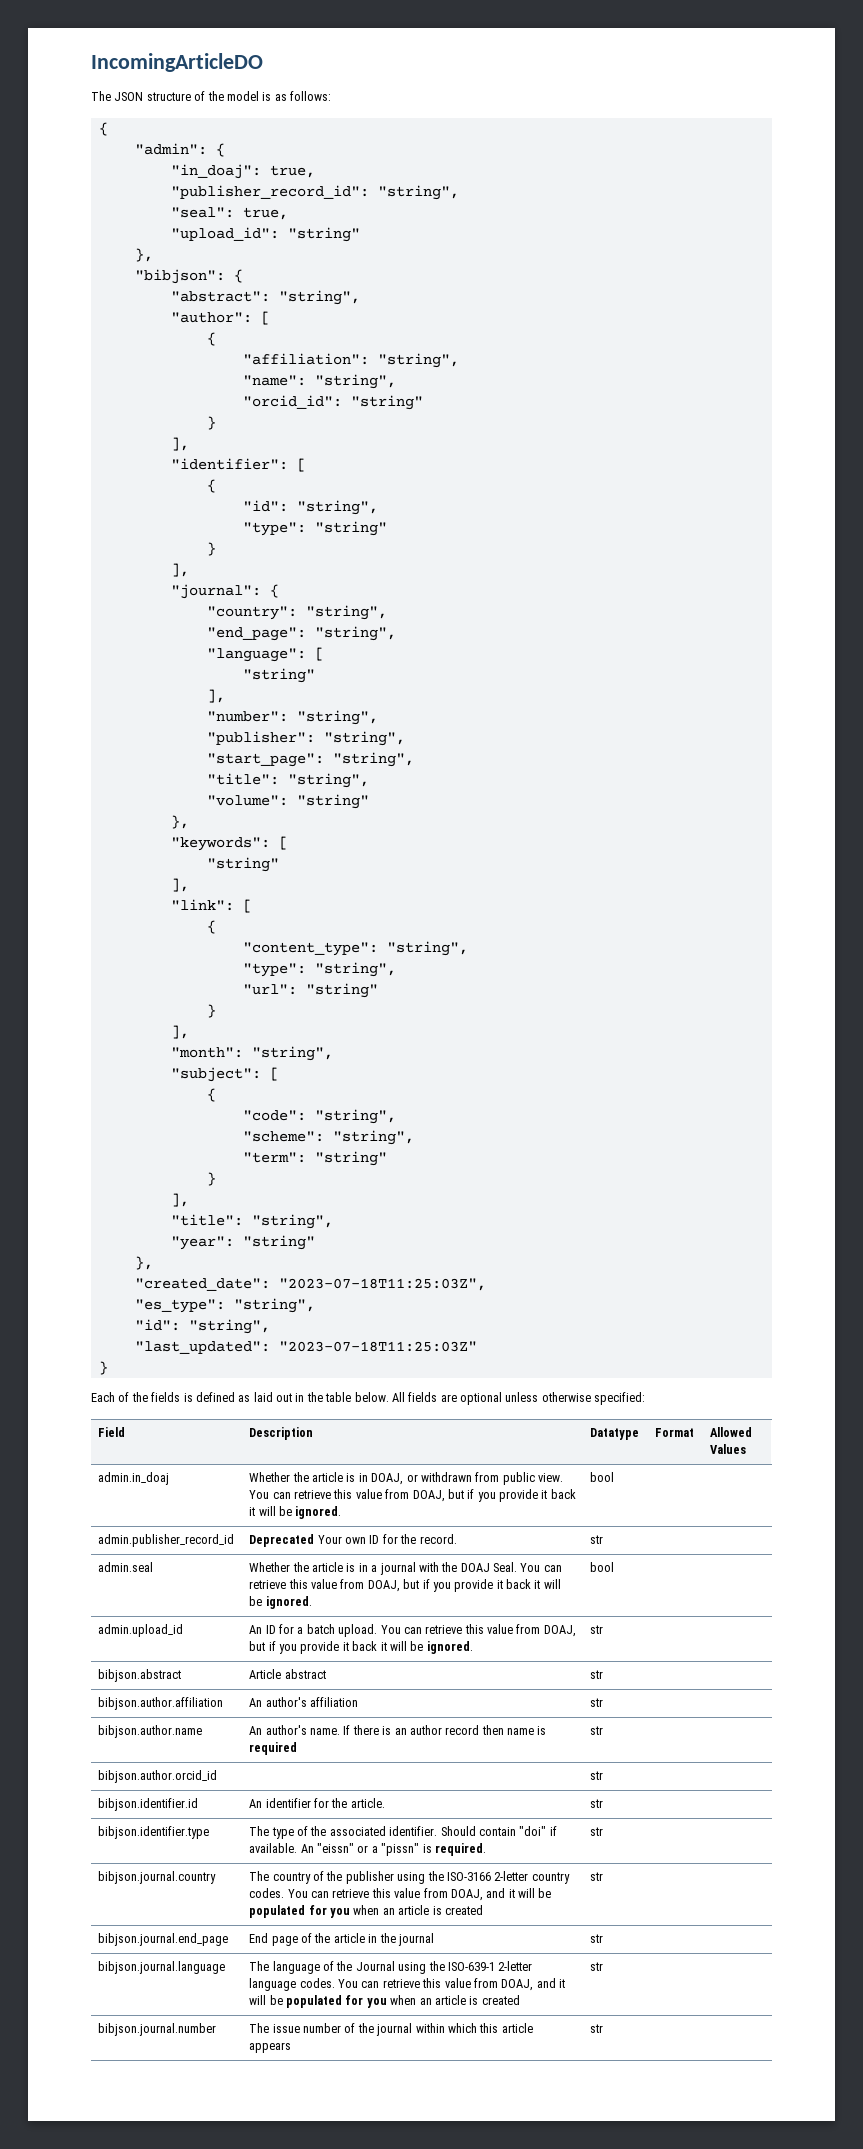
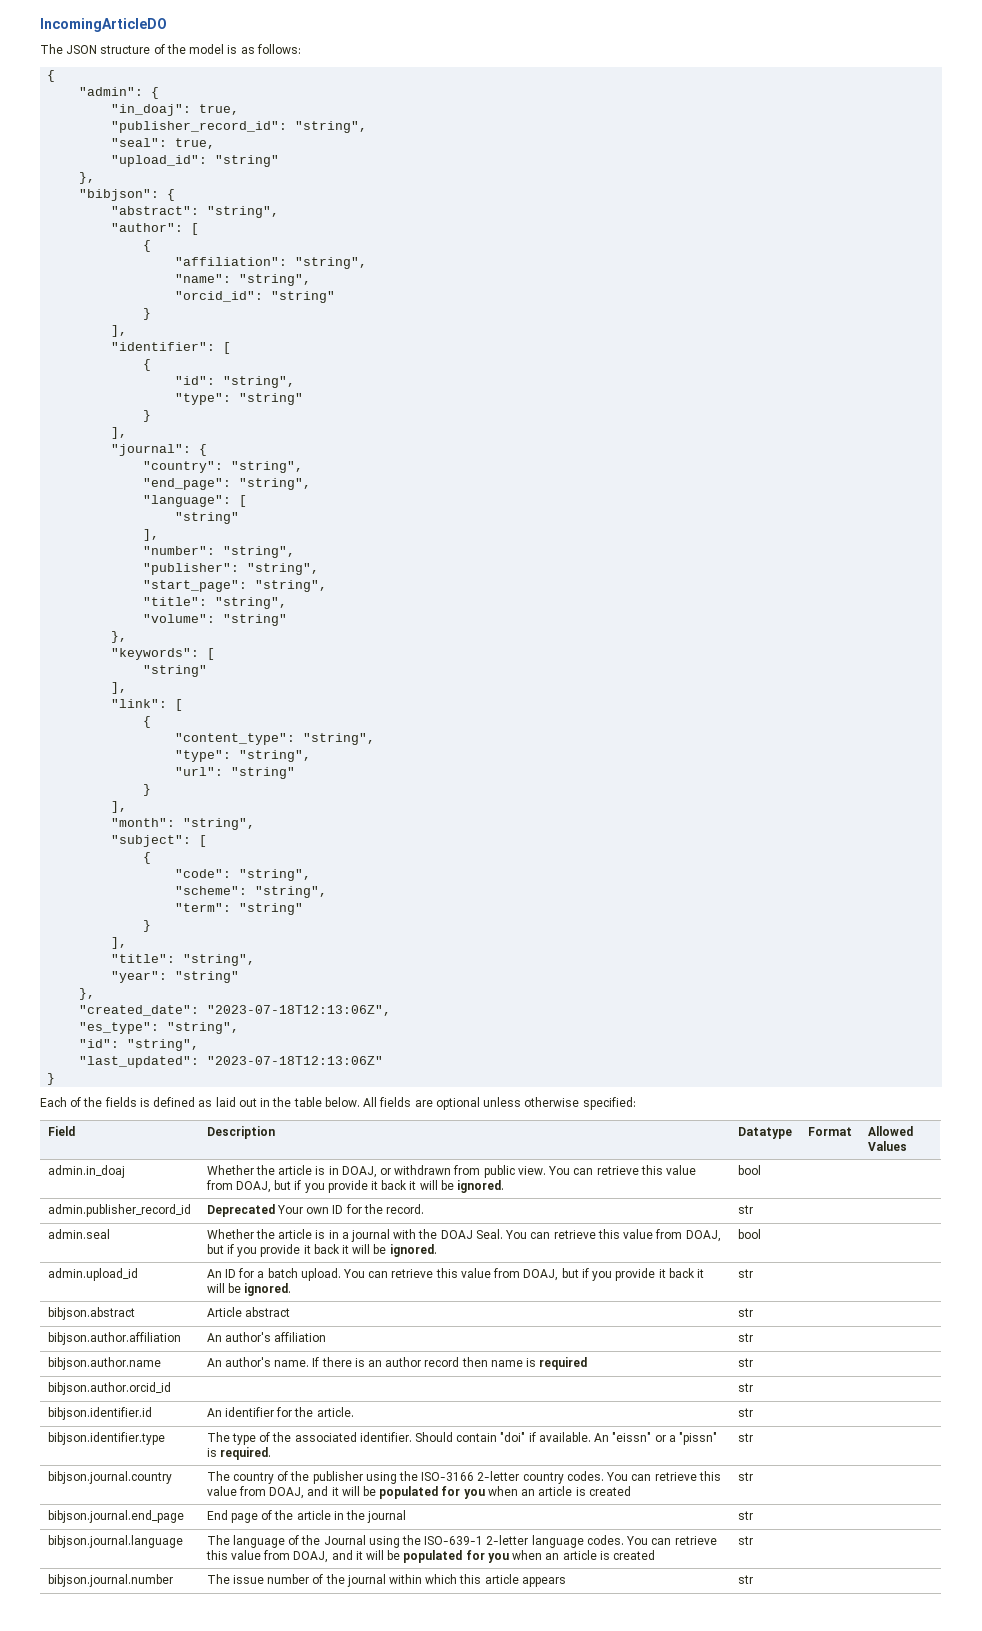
- "created_date": "2023-07-18T11:25:03Z",
+ "created_date": "2023-07-18T12:13:06Z",
- "last_updated": "2023-07-18T11:25:03Z"
+ "last_updated": "2023-07-18T12:13:06Z"

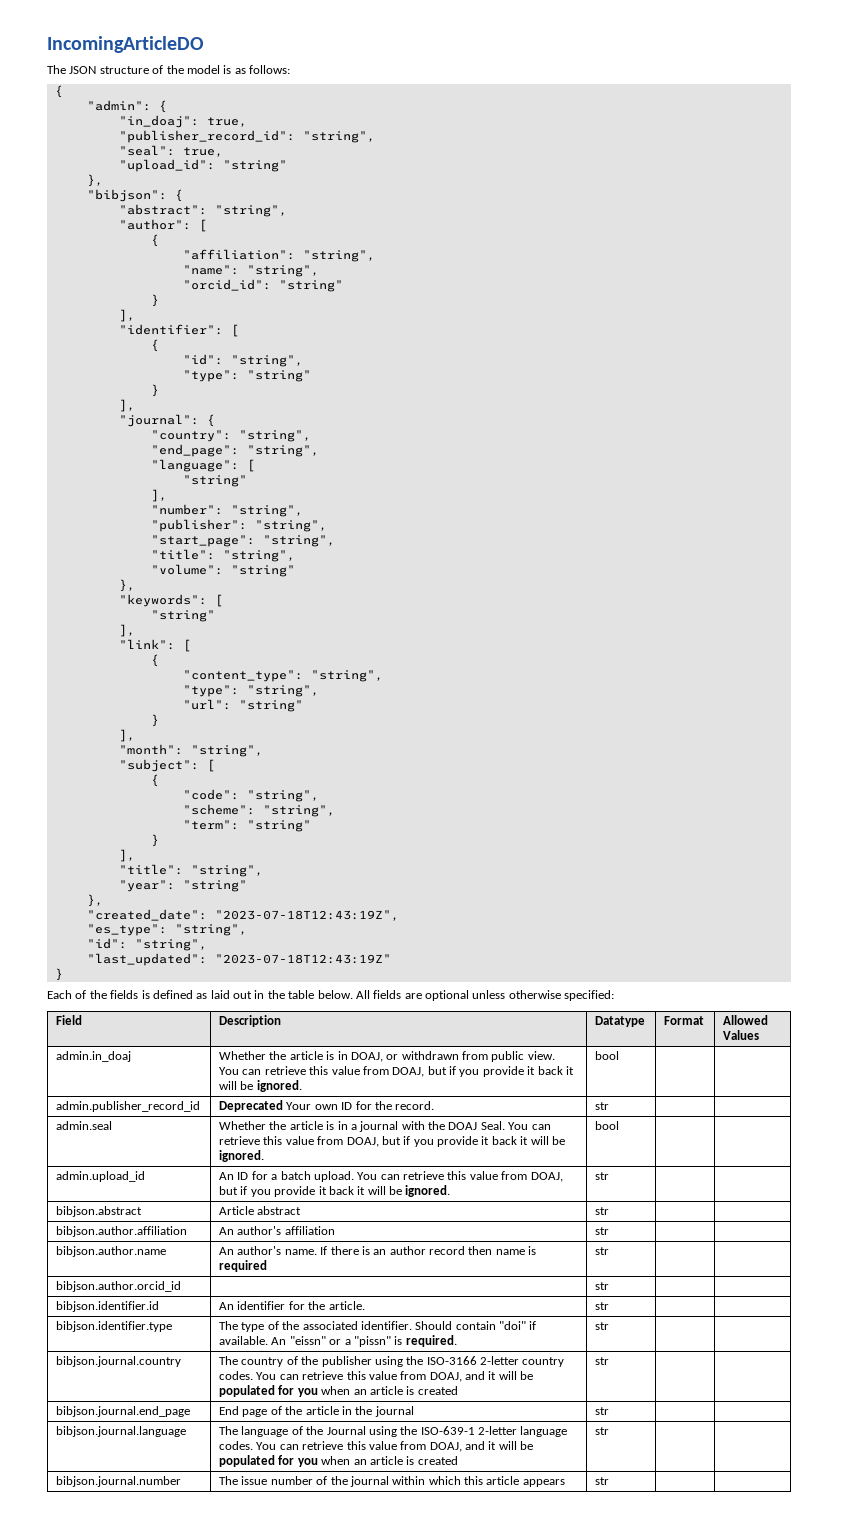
- "created_date": "2023-07-18T12:13:06Z",
+ "created_date": "2023-07-18T12:43:19Z",
- "last_updated": "2023-07-18T12:13:06Z"
+ "last_updated": "2023-07-18T12:43:19Z"

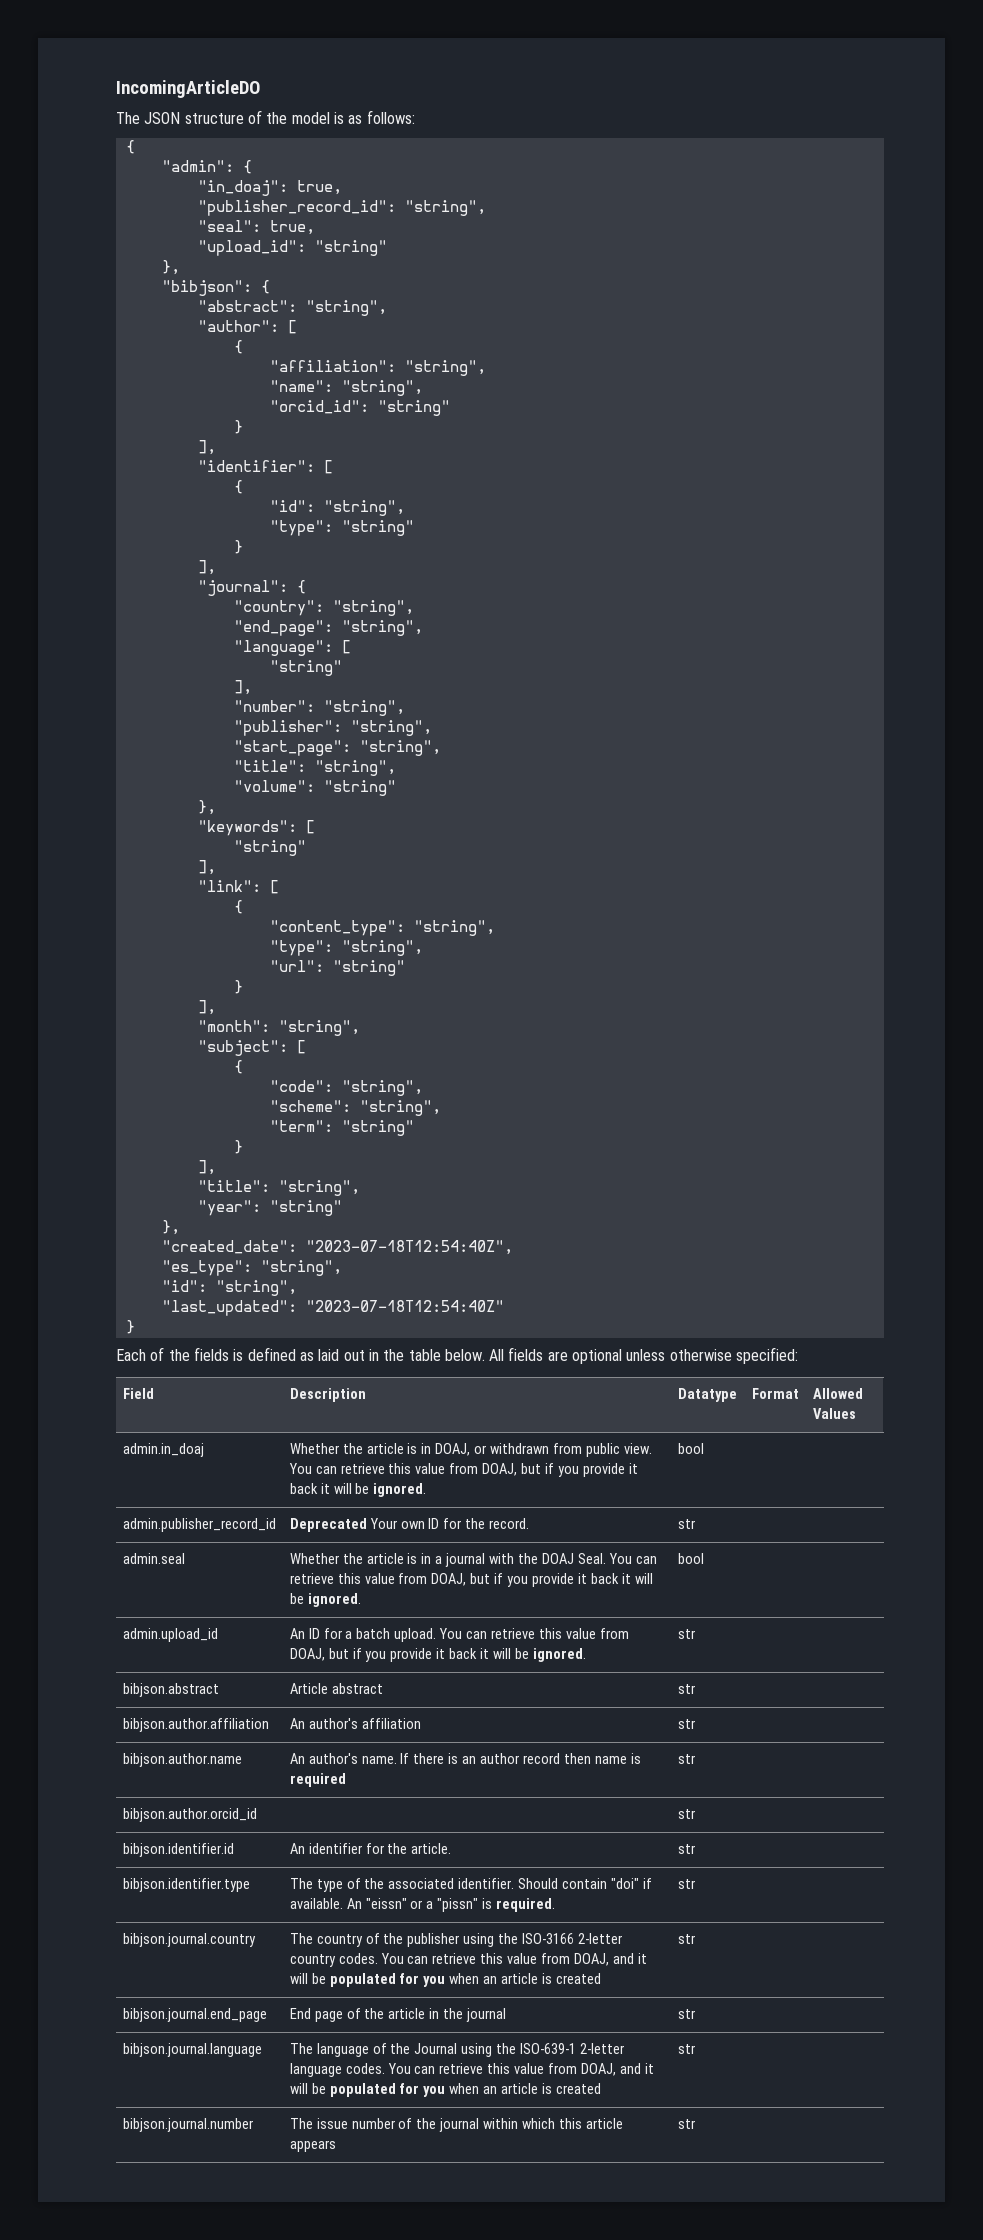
- "created_date": "2023-07-18T12:43:19Z",
+ "created_date": "2023-07-18T12:54:40Z",
- "last_updated": "2023-07-18T12:43:19Z"
+ "last_updated": "2023-07-18T12:54:40Z"

